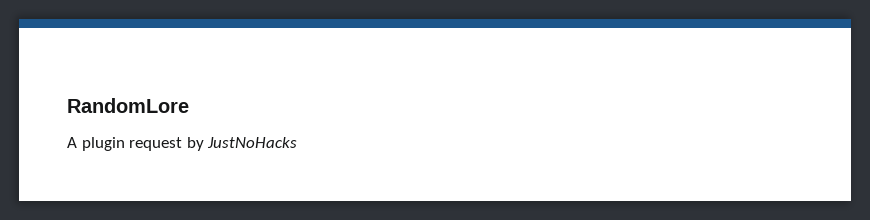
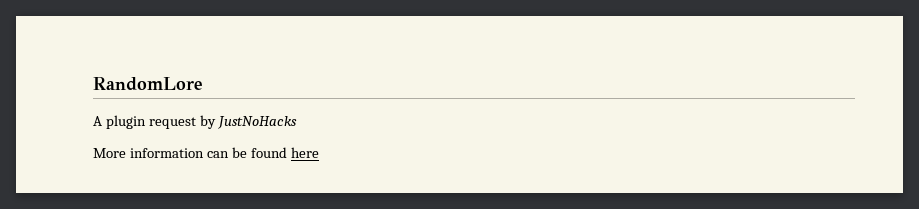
+ More information can be found here

